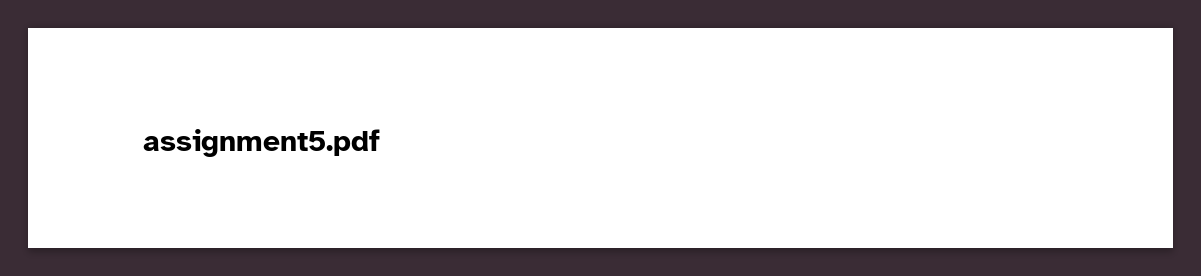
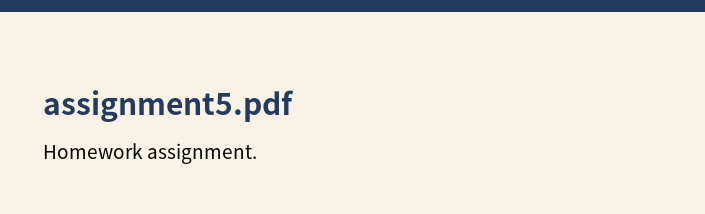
+ Homework assignment.

